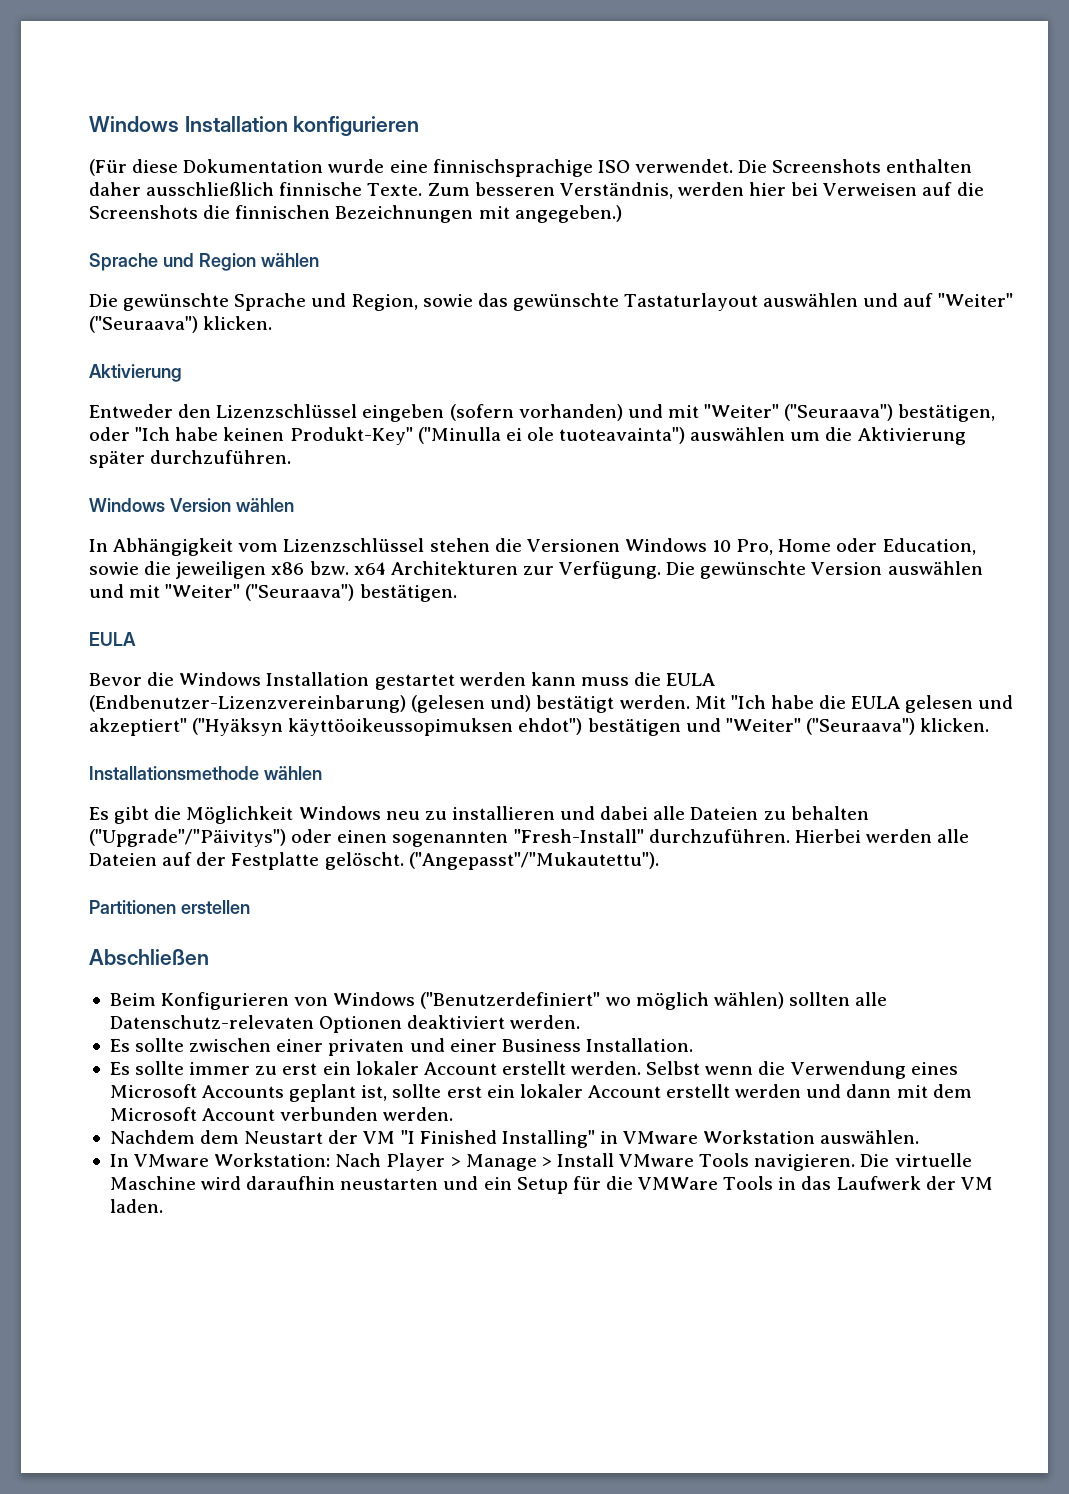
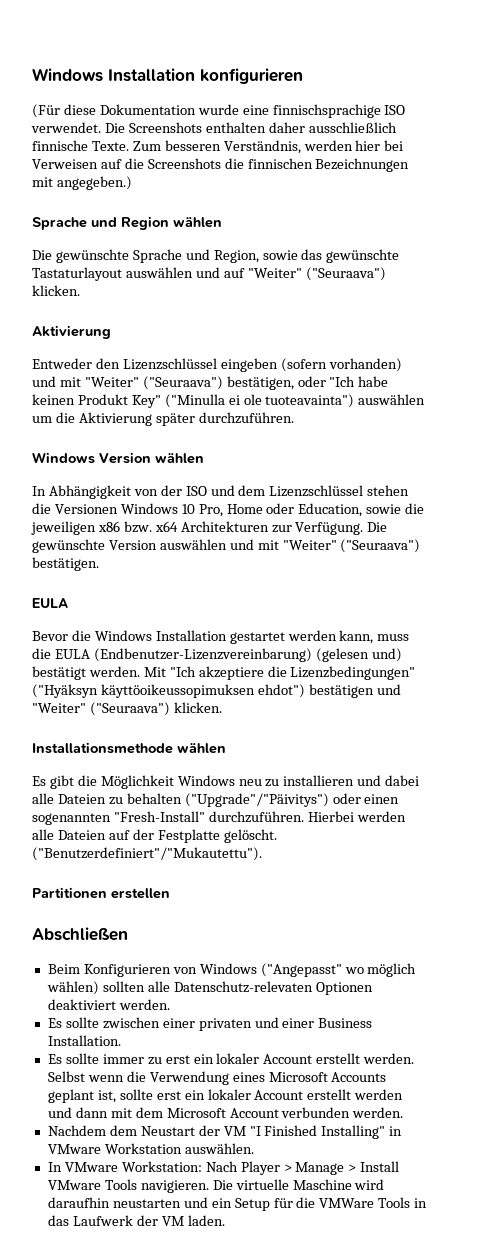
- Entweder den Lizenzschlüssel eingeben (sofern vorhanden) und mit "Weiter" ("Seuraava") bestätigen, oder "Ich habe keinen Produkt-Key" ("Minulla ei ole tuoteavainta") auswählen um die Aktivierung später durchzuführen.
+ Entweder den Lizenzschlüssel eingeben (sofern vorhanden) und mit "Weiter" ("Seuraava") bestätigen, oder "Ich habe keinen Produkt Key" ("Minulla ei ole tuoteavainta") auswählen um die Aktivierung später durchzuführen.
- In Abhängigkeit vom Lizenzschlüssel stehen die Versionen Windows 10 Pro, Home oder Education, sowie die jeweiligen x86 bzw. x64 Architekturen zur Verfügung.
+ In Abhängigkeit von der ISO und dem Lizenzschlüssel stehen die Versionen Windows 10 Pro, Home oder Education, sowie die jeweiligen x86 bzw. x64 Architekturen zur Verfügung.
- Bevor die Windows Installation gestartet werden kann muss die EULA (Endbenutzer-Lizenzvereinbarung) (gelesen und) bestätigt werden.
+ Bevor die Windows Installation gestartet werden kann, muss die EULA (Endbenutzer-Lizenzvereinbarung) (gelesen und) bestätigt werden.
- Mit "Ich habe die EULA gelesen und akzeptiert" ("Hyäksyn käyttöoikeussopimuksen ehdot") bestätigen und "Weiter" ("Seuraava") klicken.
+ Mit "Ich akzeptiere die Lizenzbedingungen" ("Hyäksyn käyttöoikeussopimuksen ehdot") bestätigen und "Weiter" ("Seuraava") klicken.
- ("Angepasst"/"Mukautettu").
+ ("Benutzerdefiniert"/"Mukautettu").
- Beim Konfigurieren von Windows ("Benutzerdefiniert" wo möglich wählen) sollten alle Datenschutz-relevaten Optionen deaktiviert werden.
+ Beim Konfigurieren von Windows ("Angepasst" wo möglich wählen) sollten alle Datenschutz-relevaten Optionen deaktiviert werden.

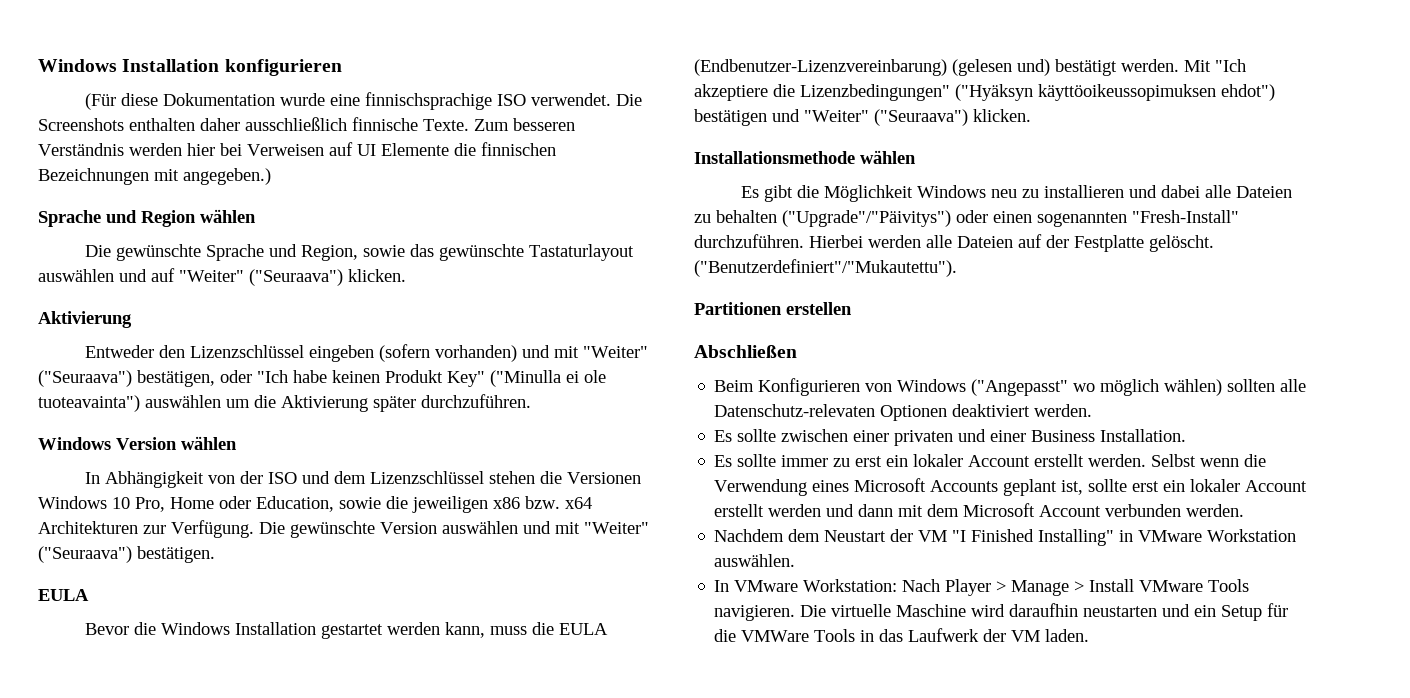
- Zum besseren Verständnis, werden hier bei Verweisen auf die Screenshots die finnischen Bezeichnungen mit angegeben.)
+ Zum besseren Verständnis werden hier bei Verweisen auf UI Elemente die finnischen Bezeichnungen mit angegeben.)

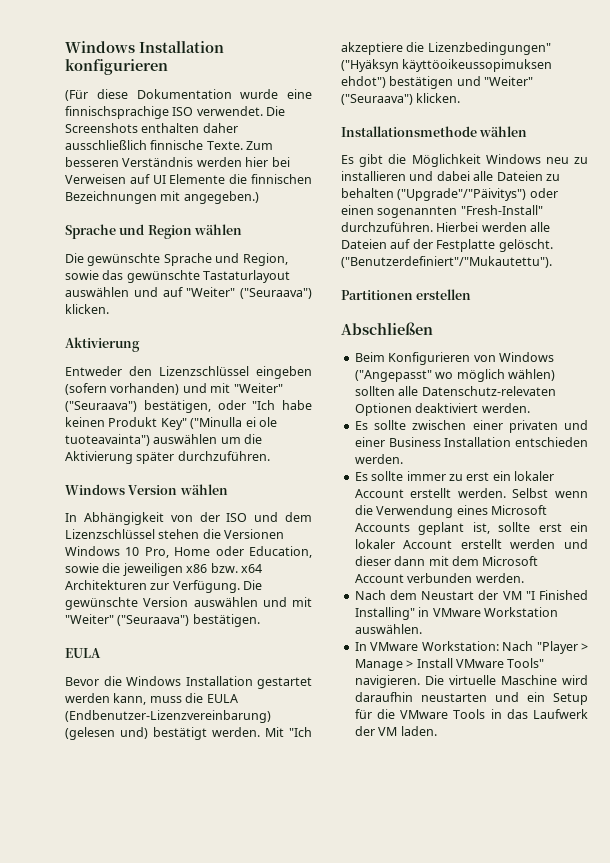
- Es sollte zwischen einer privaten und einer Business Installation.
+ Es sollte zwischen einer privaten und einer Business Installation entschieden werden.
- Selbst wenn die Verwendung eines Microsoft Accounts geplant ist, sollte erst ein lokaler Account erstellt werden und dann mit dem Microsoft Account verbunden werden.
+ Selbst wenn die Verwendung eines Microsoft Accounts geplant ist, sollte erst ein lokaler Account erstellt werden und dieser dann mit dem Microsoft Account verbunden werden.
- Nachdem dem Neustart der VM "I Finished Installing" in VMware Workstation auswählen.
+ Nach dem Neustart der VM "I Finished Installing" in VMware Workstation auswählen.
- In VMware Workstation: Nach Player > Manage > Install VMware Tools navigieren.
+ In VMware Workstation: Nach "Player > Manage > Install VMware Tools" navigieren.
- Die virtuelle Maschine wird daraufhin neustarten und ein Setup für die VMWare Tools in das Laufwerk der VM laden.
+ Die virtuelle Maschine wird daraufhin neustarten und ein Setup für die VMware Tools in das Laufwerk der VM laden.

